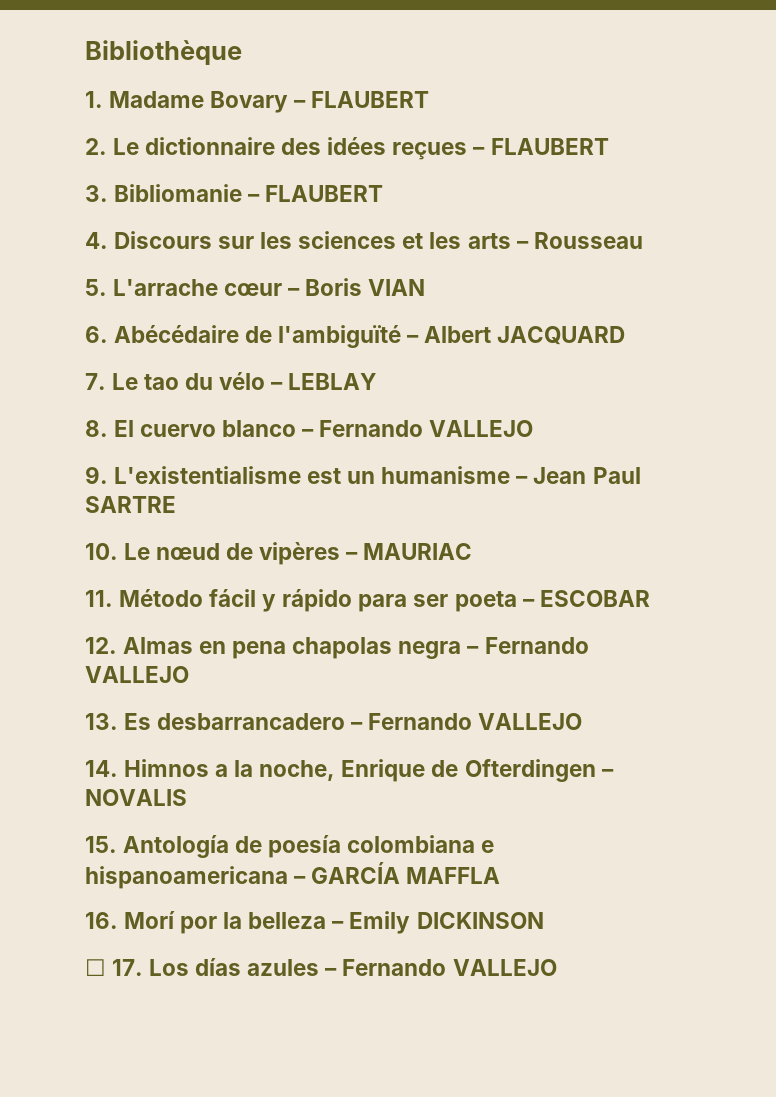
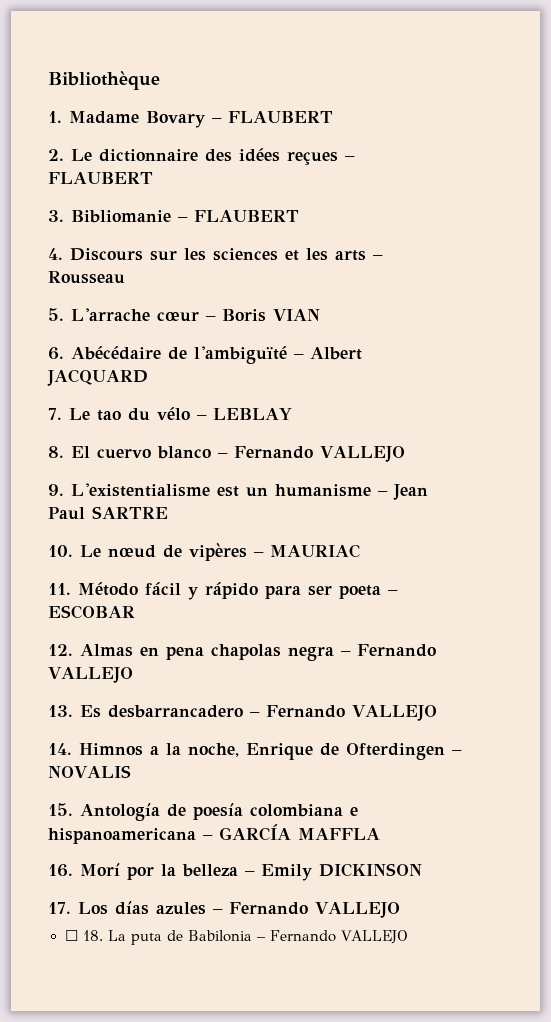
- ☐ 17. Los días azules – Fernando VALLEJO
+ 17. Los días azules – Fernando VALLEJO
+ ☐ 18. La puta de Babilonia – Fernando VALLEJO

